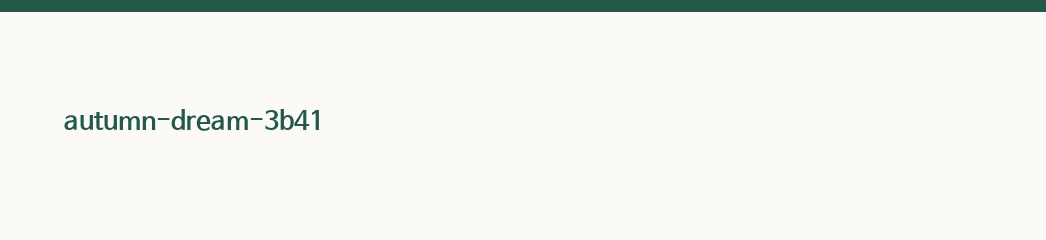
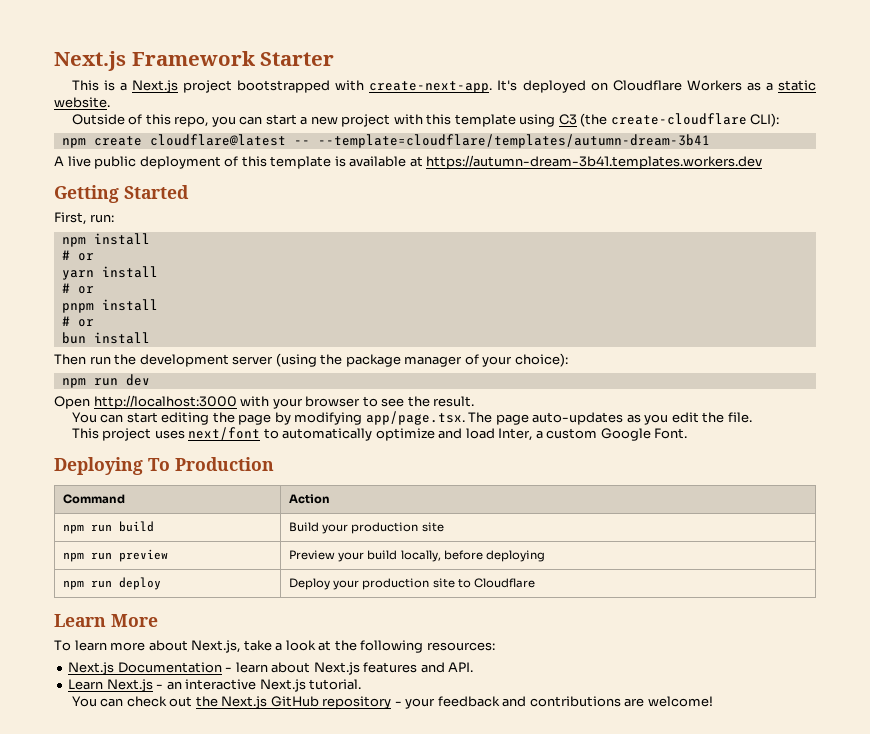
- autumn-dream-3b41
+ Next.js Framework Starter
+ This is a Next.js project bootstrapped with create-next-app. It's deployed on Cloudflare Workers as a static website.
+ Outside of this repo, you can start a new project with this template using C3 (the create-cloudflare CLI):
+ npm create cloudflare@latest -- --template=cloudflare/templates/autumn-dream-3b41
+ A live public deployment of this template is available at https://autumn-dream-3b41.templates.workers.dev
+ Getting Started
+ First, run:
+ npm install
+ # or
+ yarn install
+ # or
+ pnpm install
+ # or
+ bun install
+ Then run the development server (using the package manager of your choice):
+ npm run dev
+ Open http://localhost:3000 with your browser to see the result.
+ You can start editing the page by modifying app/page.tsx. The page auto-updates as you edit the file.
+ This project uses next/font to automatically optimize and load Inter, a custom Google Font.
+ Deploying To Production
+ Command | Action
+ npm run build | Build your production site
+ npm run preview | Preview your build locally, before deploying
+ npm run deploy | Deploy your production site to Cloudflare
+ Learn More
+ To learn more about Next.js, take a look at the following resources:
+ Next.js Documentation - learn about Next.js features and API.
+ Learn Next.js - an interactive Next.js tutorial.
+ You can check out the Next.js GitHub repository - your feedback and contributions are welcome!

